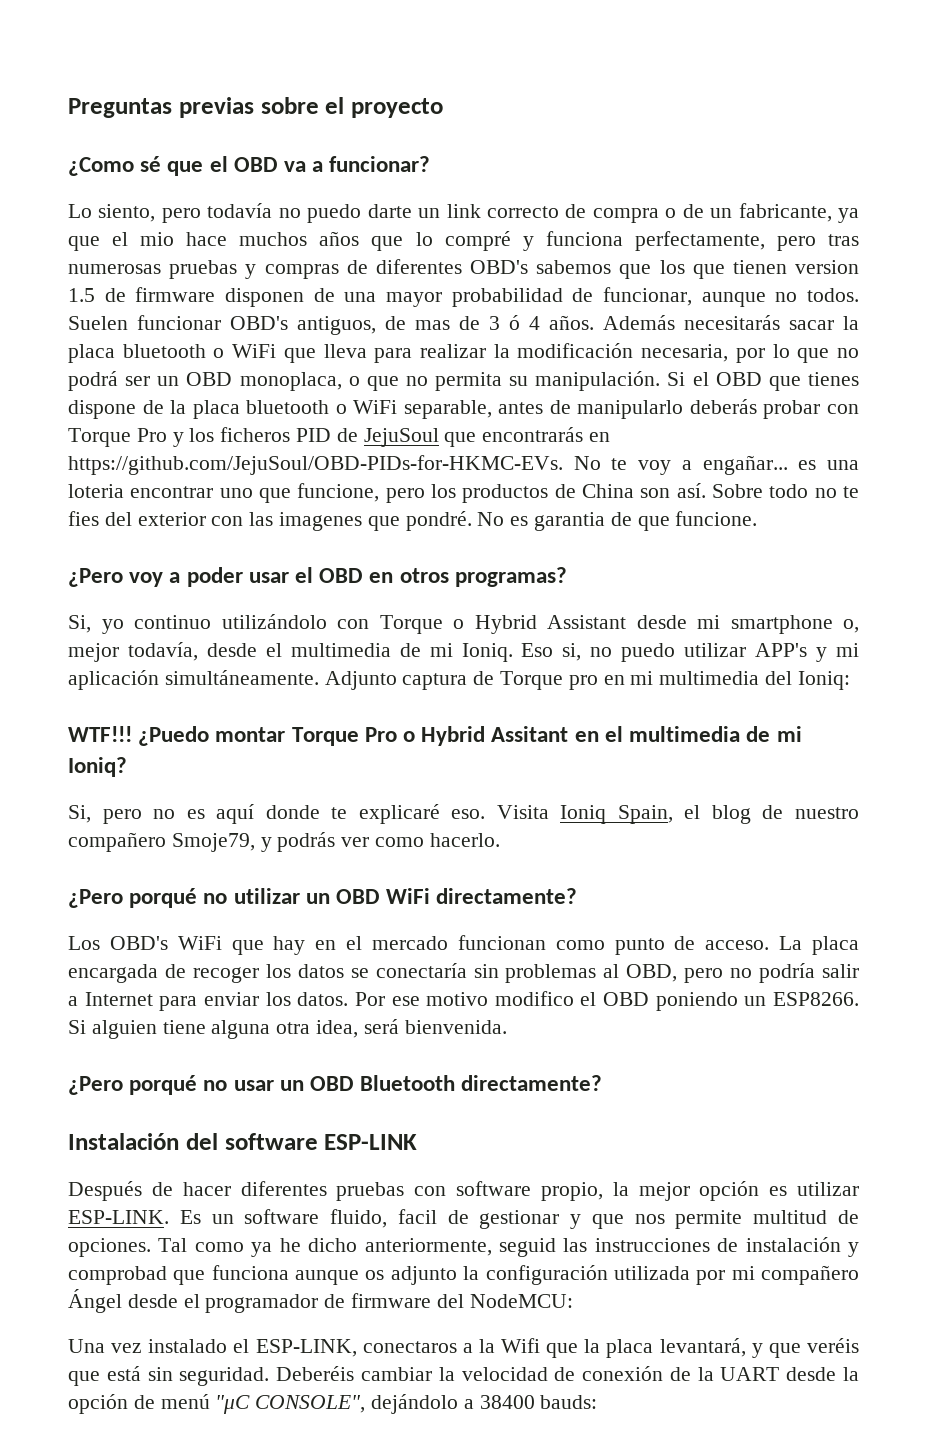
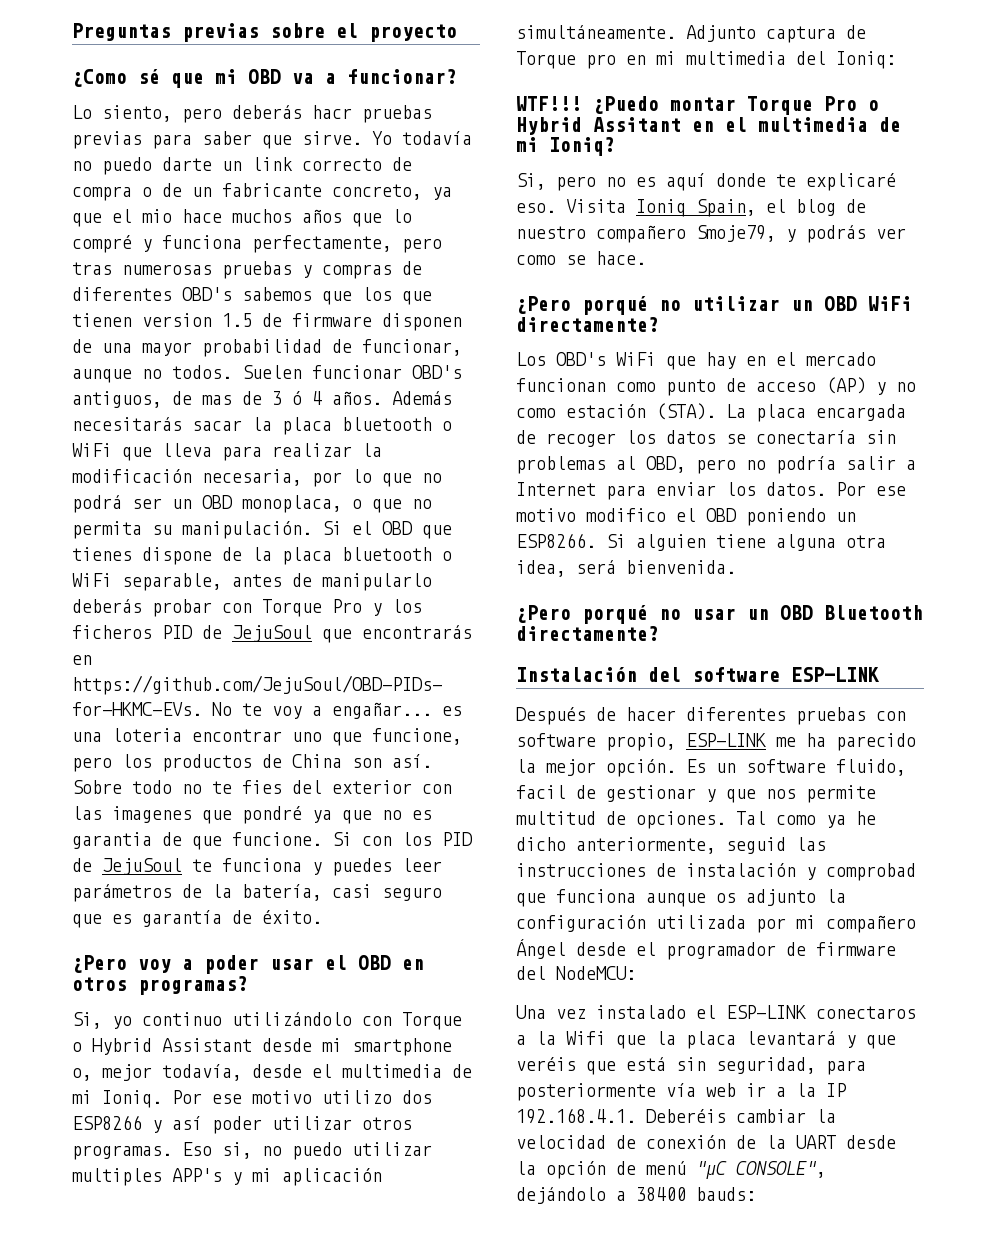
- ¿Como sé que el OBD va a funcionar?
+ ¿Como sé que mi OBD va a funcionar?
- Lo siento, pero todavía no puedo darte un link correcto de compra o de un fabricante, ya que el mio hace muchos años que lo compré y funciona perfectamente, pero tras numerosas pruebas y compras de diferentes OBD's sabemos que los que tienen version 1.5 de firmware disponen de una mayor probabilidad de funcionar, aunque no todos.
+ Lo siento, pero deberás hacr pruebas previas para saber que sirve. Yo todavía no puedo darte un link correcto de compra o de un fabricante concreto, ya que el mio hace muchos años que lo compré y funciona perfectamente, pero tras numerosas pruebas y compras de diferentes OBD's sabemos que los que tienen version 1.5 de firmware disponen de una mayor probabilidad de funcionar, aunque no todos.
- Sobre todo no te fies del exterior con las imagenes que pondré. No es garantia de que funcione.
+ Sobre todo no te fies del exterior con las imagenes que pondré ya que no es garantia de que funcione. Si con los PID de JejuSoul te funciona y puedes leer parámetros de la batería, casi seguro que es garantía de éxito.
+ Por ese motivo utilizo dos ESP8266 y así poder utilizar otros programas.
- Eso si, no puedo utilizar APP's y mi aplicación simultáneamente.
+ Eso si, no puedo utilizar multiples APP's y mi aplicación simultáneamente.
- Visita Ioniq Spain, el blog de nuestro compañero Smoje79, y podrás ver como hacerlo.
+ Visita Ioniq Spain, el blog de nuestro compañero Smoje79, y podrás ver como se hace.
- Los OBD's WiFi que hay en el mercado funcionan como punto de acceso.
+ Los OBD's WiFi que hay en el mercado funcionan como punto de acceso (AP) y no como estación (STA).
- Después de hacer diferentes pruebas con software propio, la mejor opción es utilizar ESP-LINK.
+ Después de hacer diferentes pruebas con software propio, ESP-LINK me ha parecido la mejor opción.
- Una vez instalado el ESP-LINK, conectaros a la Wifi que la placa levantará, y que veréis que está sin seguridad. Deberéis cambiar la velocidad de conexión de la UART desde la opción de menú "μC CONSOLE", dejándolo a 38400 bauds:
+ Una vez instalado el ESP-LINK conectaros a la Wifi que la placa levantará y que veréis que está sin seguridad, para posteriormente vía web ir a la IP 192.168.4.1. Deberéis cambiar la velocidad de conexión de la UART desde la opción de menú "μC CONSOLE", dejándolo a 38400 bauds:

